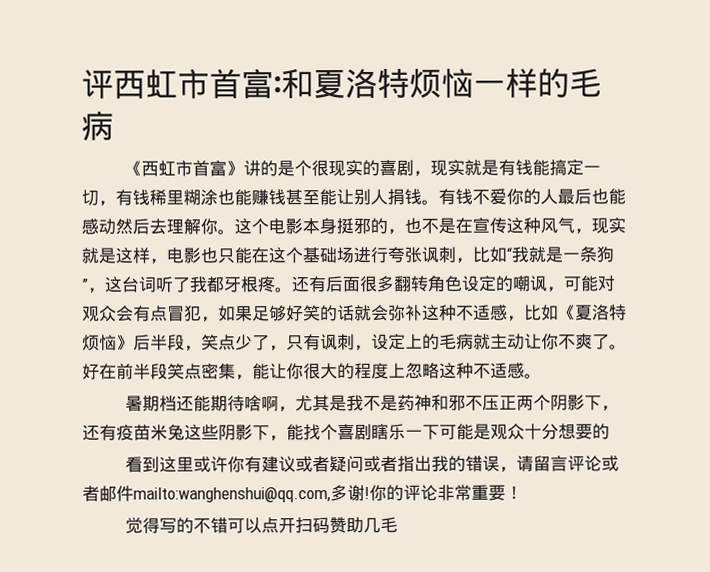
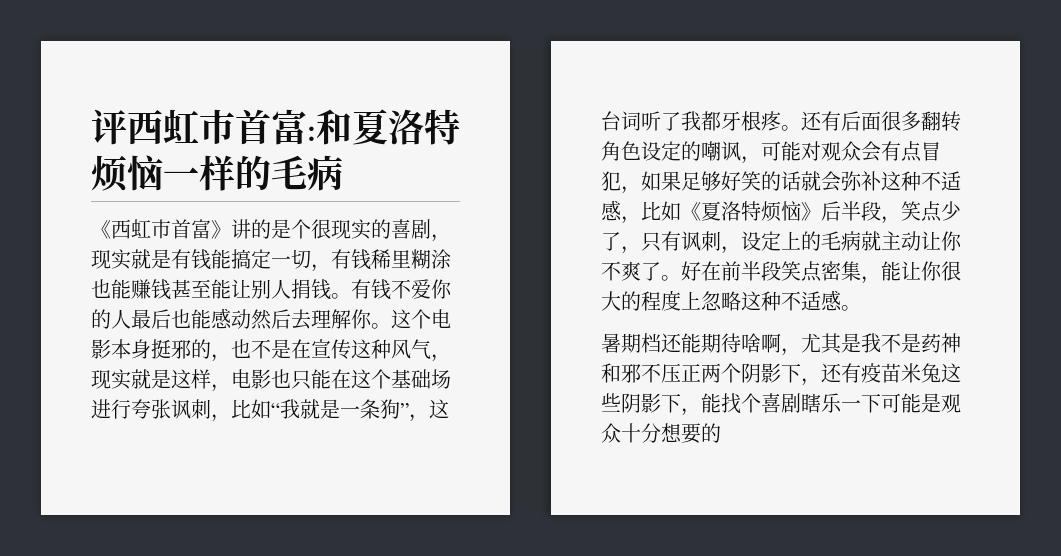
- 看到这里或许你有建议或者疑问或者指出我的错误，请留言评论或者邮件mailto:wanghenshui@qq.com,多谢!你的评论非常重要！
- 觉得写的不错可以点开扫码赞助几毛

